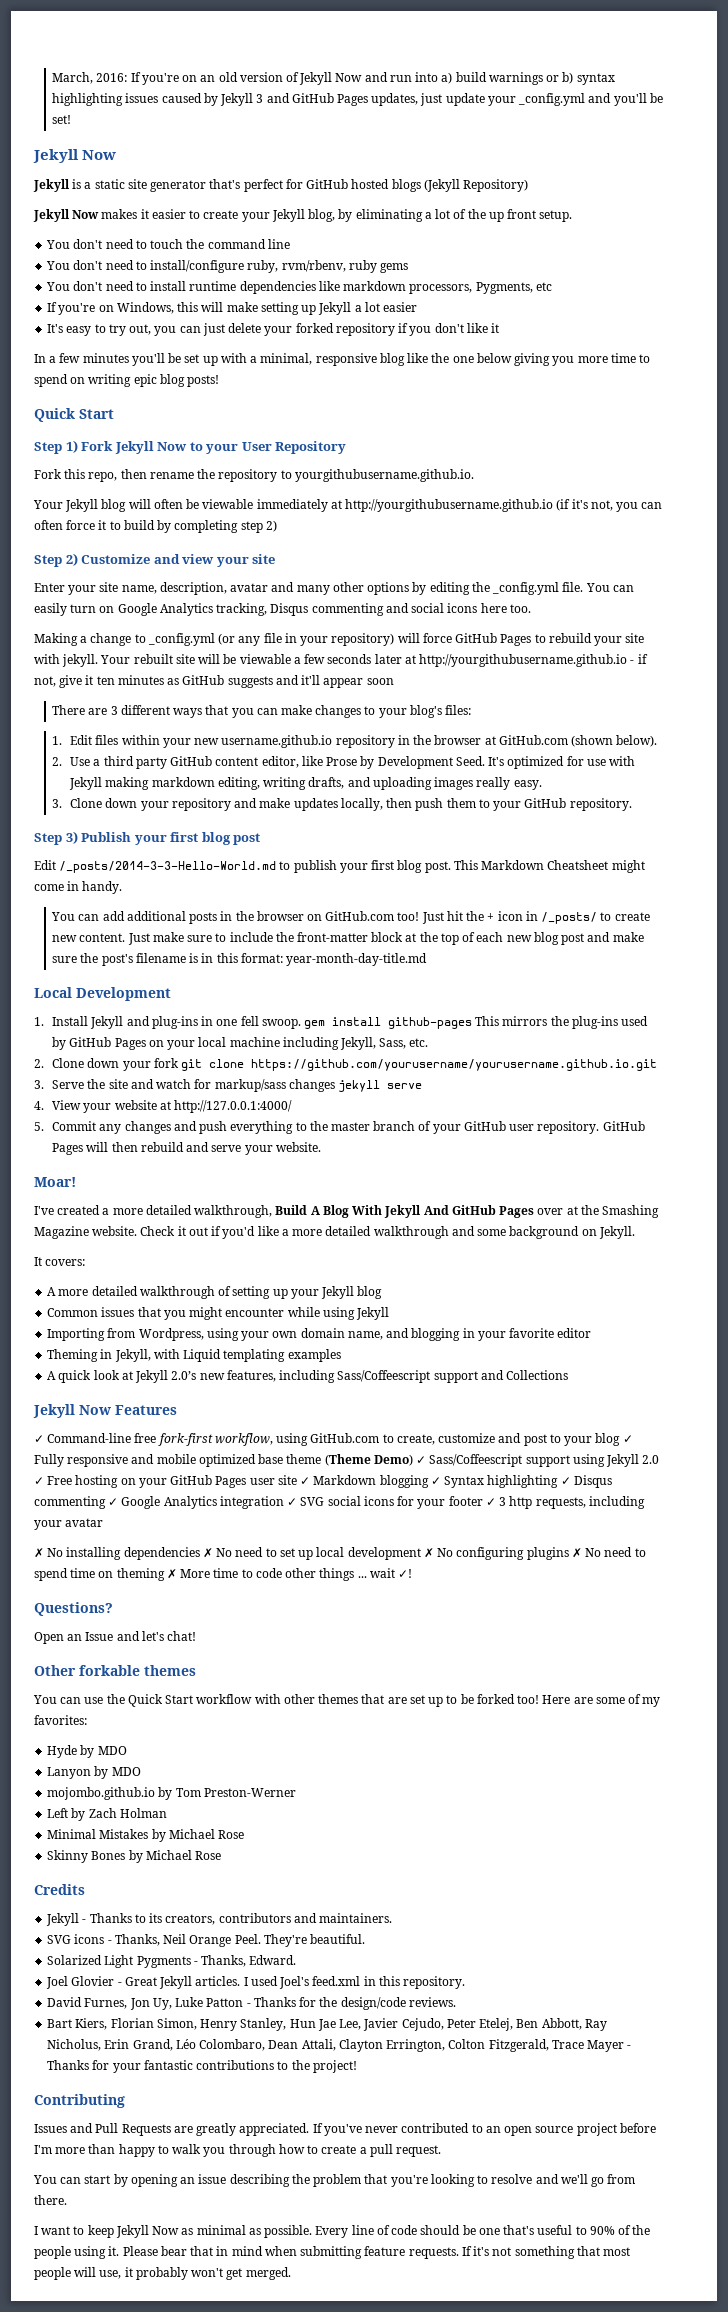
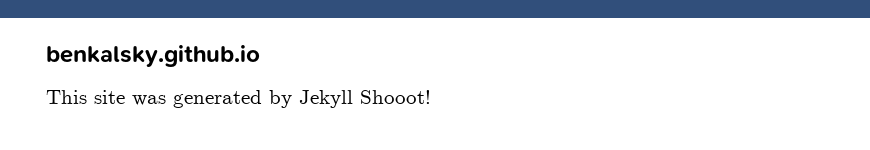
- March, 2016: If you're on an old version of Jekyll Now and run into a) build warnings or b) syntax highlighting issues caused by Jekyll 3 and GitHub Pages updates, just update your _config.yml and you'll be set!
- Jekyll Now
- Jekyll is a static site generator that's perfect for GitHub hosted blogs (Jekyll Repository)
- Jekyll Now makes it easier to create your Jekyll blog, by eliminating a lot of the up front setup.
- You don't need to touch the command line
- You don't need to install/configure ruby, rvm/rbenv, ruby gems
- You don't need to install runtime dependencies like markdown processors, Pygments, etc
- If you're on Windows, this will make setting up Jekyll a lot easier
- It's easy to try out, you can just delete your forked repository if you don't like it
- In a few minutes you'll be set up with a minimal, responsive blog like the one below giving you more time to spend on writing epic blog posts!
- Quick Start
- Step 1) Fork Jekyll Now to your User Repository
- Fork this repo, then rename the repository to yourgithubusername.github.io.
- Your Jekyll blog will often be viewable immediately at http://yourgithubusername.github.io (if it's not, you can often force it to build by completing step 2)
- Step 2) Customize and view your site
- Enter your site name, description, avatar and many other options by editing the _config.yml file. You can easily turn on Google Analytics tracking, Disqus commenting and social icons here too.
- Making a change to _config.yml (or any file in your repository) will force GitHub Pages to rebuild your site with jekyll. Your rebuilt site will be viewable a few seconds later at http://yourgithubusername.github.io - if not, give it ten minutes as GitHub suggests and it'll appear soon
- There are 3 different ways that you can make changes to your blog's files:
- 1. Edit files within your new username.github.io repository in the browser at GitHub.com (shown below).
- 2. Use a third party GitHub content editor, like Prose by Development Seed. It's optimized for use with Jekyll making markdown editing, writing drafts, and uploading images really easy.
- 3. Clone down your repository and make updates locally, then push them to your GitHub repository.
- Step 3) Publish your first blog post
- Edit /_posts/2014-3-3-Hello-World.md to publish your first blog post. This Markdown Cheatsheet might come in handy.
- You can add additional posts in the browser on GitHub.com too! Just hit the + icon in /_posts/ to create new content. Just make sure to include the front-matter block at the top of each new blog post and make sure the post's filename is in this format: year-month-day-title.md
- Local Development
- 1. Install Jekyll and plug-ins in one fell swoop. gem install github-pages This mirrors the plug-ins used by GitHub Pages on your local machine including Jekyll, Sass, etc.
- 2. Clone down your fork git clone https://github.com/yourusername/yourusername.github.io.git
- 3. Serve the site and watch for markup/sass changes jekyll serve
- 4. View your website at http://127.0.0.1:4000/
- 5. Commit any changes and push everything to the master branch of your GitHub user repository. GitHub Pages will then rebuild and serve your website.
- Moar!
- I've created a more detailed walkthrough, Build A Blog With Jekyll And GitHub Pages over at the Smashing Magazine website. Check it out if you'd like a more detailed walkthrough and some background on Jekyll.
- It covers:
- A more detailed walkthrough of setting up your Jekyll blog
- Common issues that you might encounter while using Jekyll
- Importing from Wordpress, using your own domain name, and blogging in your favorite editor
- Theming in Jekyll, with Liquid templating examples
- A quick look at Jekyll 2.0’s new features, including Sass/Coffeescript support and Collections
- Jekyll Now Features
- ✓ Command-line free fork-first workflow, using GitHub.com to create, customize and post to your blog ✓ Fully responsive and mobile optimized base theme (Theme Demo) ✓ Sass/Coffeescript support using Jekyll 2.0 ✓ Free hosting on your GitHub Pages user site ✓ Markdown blogging ✓ Syntax highlighting ✓ Disqus commenting ✓ Google Analytics integration ✓ SVG social icons for your footer ✓ 3 http requests, including your avatar
- ✗ No installing dependencies ✗ No need to set up local development ✗ No configuring plugins ✗ No need to spend time on theming ✗ More time to code other things ... wait ✓!
- Questions?
- Open an Issue and let's chat!
- Other forkable themes
- You can use the Quick Start workflow with other themes that are set up to be forked too! Here are some of my favorites:
- Hyde by MDO
- Lanyon by MDO
- mojombo.github.io by Tom Preston-Werner
- Left by Zach Holman
- Minimal Mistakes by Michael Rose
- Skinny Bones by Michael Rose
- Credits
- Jekyll - Thanks to its creators, contributors and maintainers.
- SVG icons - Thanks, Neil Orange Peel. They're beautiful.
- Solarized Light Pygments - Thanks, Edward.
- Joel Glovier - Great Jekyll articles. I used Joel's feed.xml in this repository.
- David Furnes, Jon Uy, Luke Patton - Thanks for the design/code reviews.
- Bart Kiers, Florian Simon, Henry Stanley, Hun Jae Lee, Javier Cejudo, Peter Etelej, Ben Abbott, Ray Nicholus, Erin Grand, Léo Colombaro, Dean Attali, Clayton Errington, Colton Fitzgerald, Trace Mayer - Thanks for your fantastic contributions to the project!
- Contributing
- Issues and Pull Requests are greatly appreciated. If you've never contributed to an open source project before I'm more than happy to walk you through how to create a pull request.
- You can start by opening an issue describing the problem that you're looking to resolve and we'll go from there.
- I want to keep Jekyll Now as minimal as possible. Every line of code should be one that's useful to 90% of the people using it. Please bear that in mind when submitting feature requests. If it's not something that most people will use, it probably won't get merged.
+ benkalsky.github.io
+ This site was generated by Jekyll Shooot!

